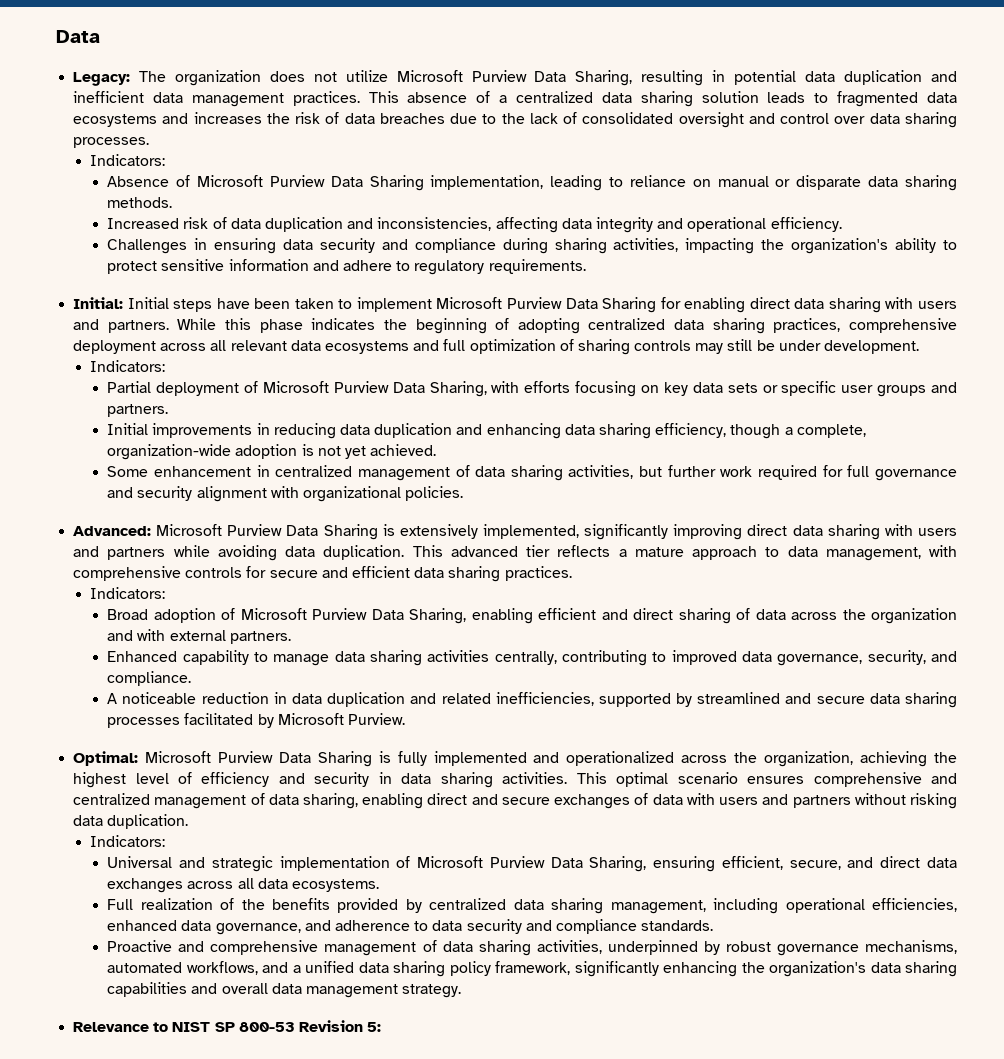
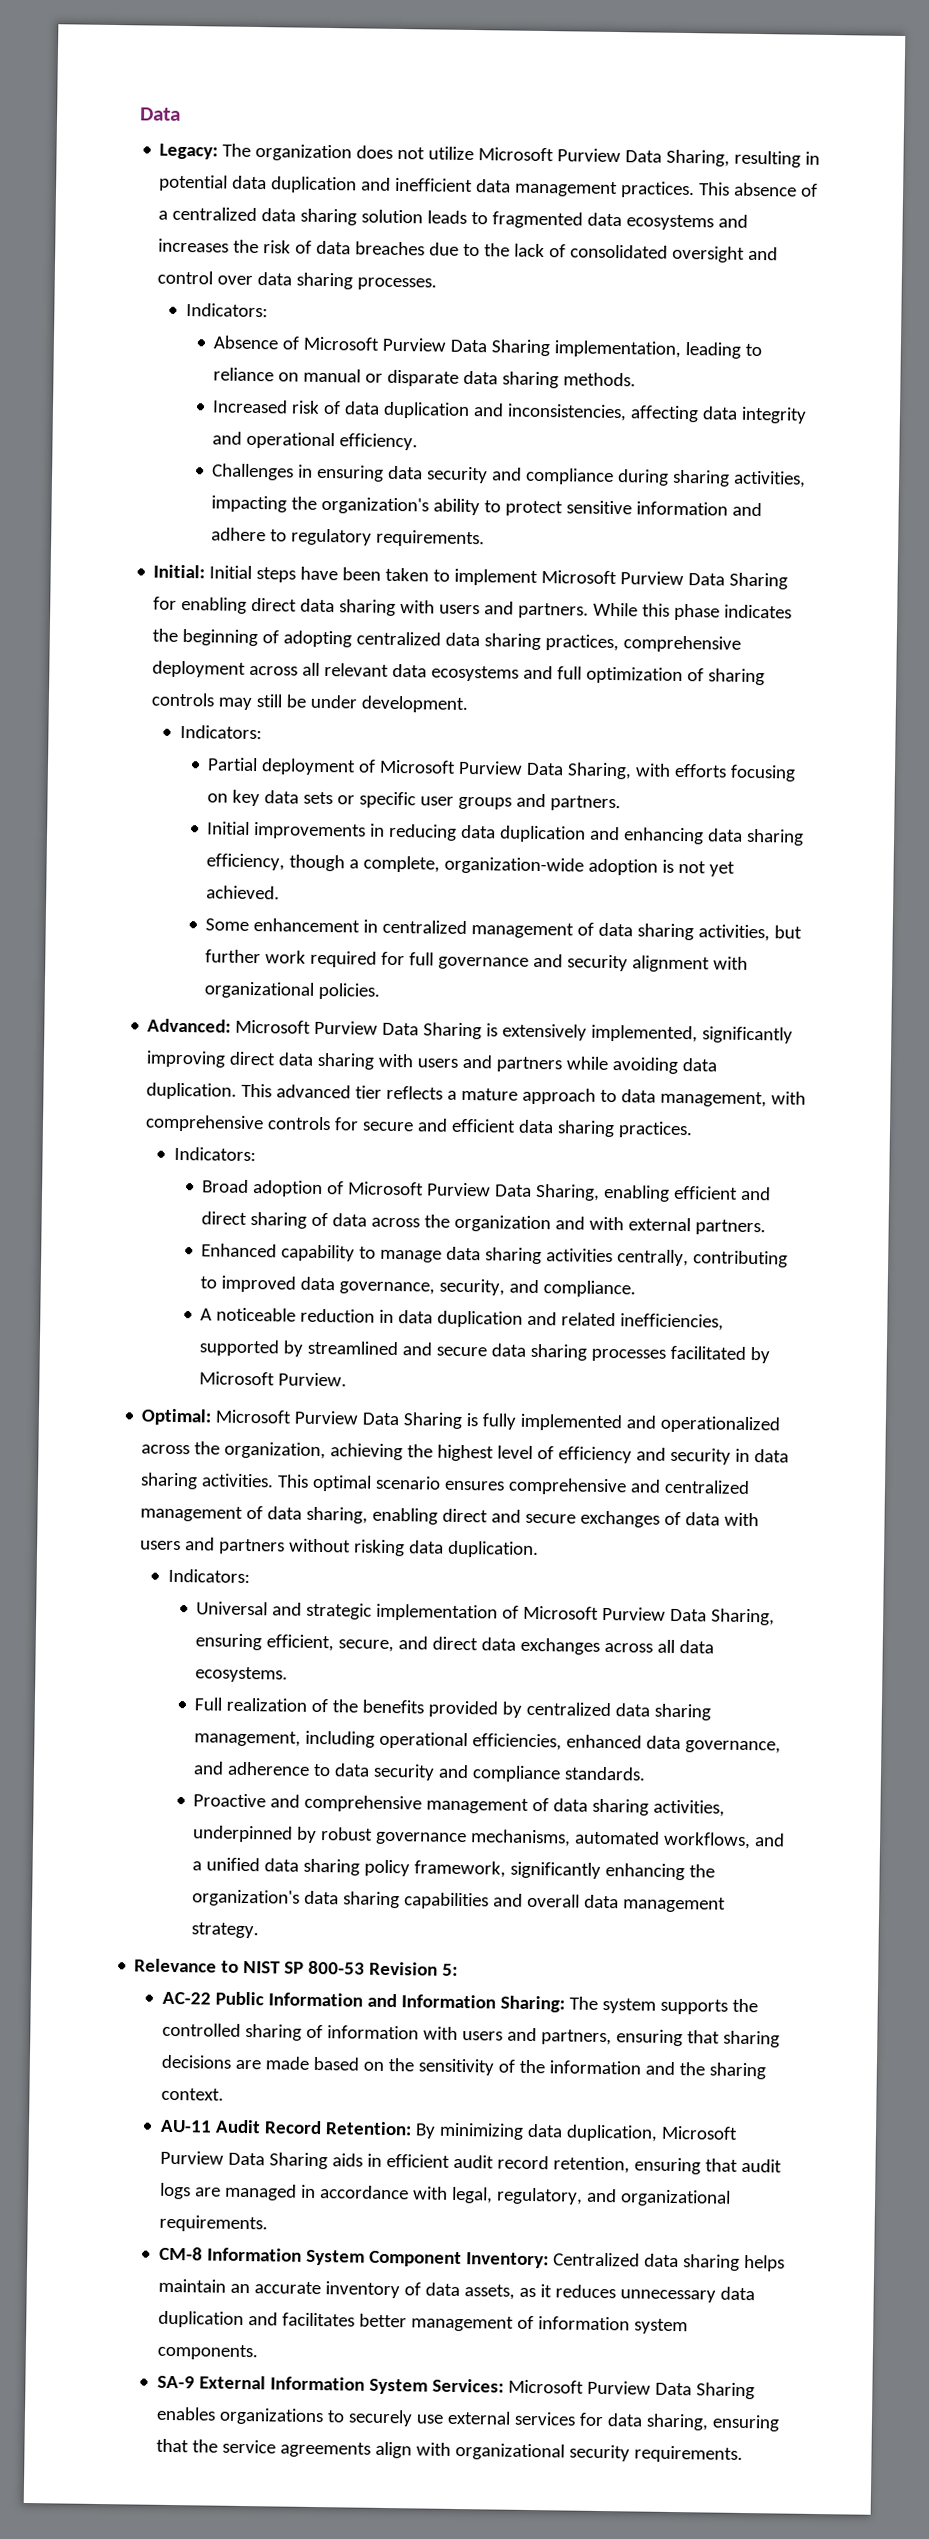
+ AC-22 Public Information and Information Sharing: The system supports the controlled sharing of information with users and partners, ensuring that sharing decisions are made based on the sensitivity of the information and the sharing context.
+ AU-11 Audit Record Retention: By minimizing data duplication, Microsoft Purview Data Sharing aids in efficient audit record retention, ensuring that audit logs are managed in accordance with legal, regulatory, and organizational requirements.
+ CM-8 Information System Component Inventory: Centralized data sharing helps maintain an accurate inventory of data assets, as it reduces unnecessary data duplication and facilitates better management of information system components.
+ SA-9 External Information System Services: Microsoft Purview Data Sharing enables organizations to securely use external services for data sharing, ensuring that the service agreements align with organizational security requirements.

